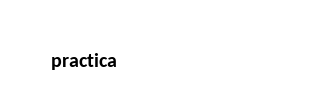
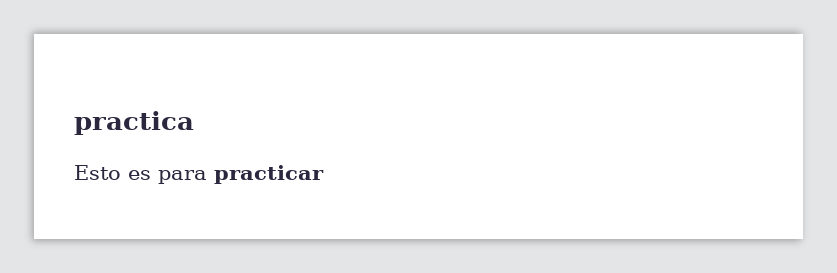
+ Esto es para practicar

